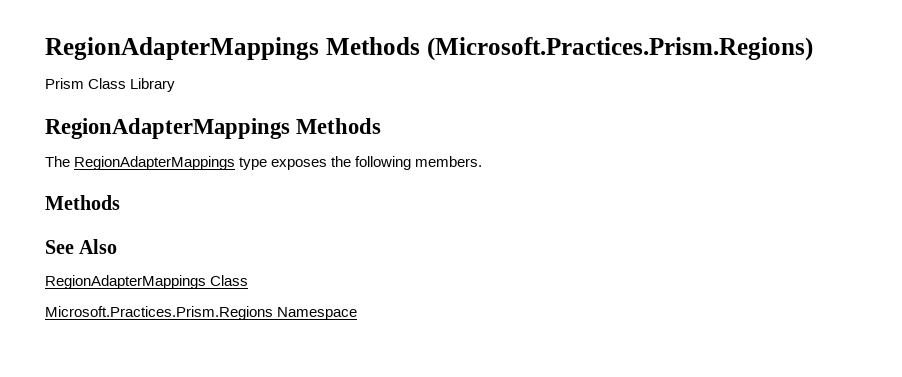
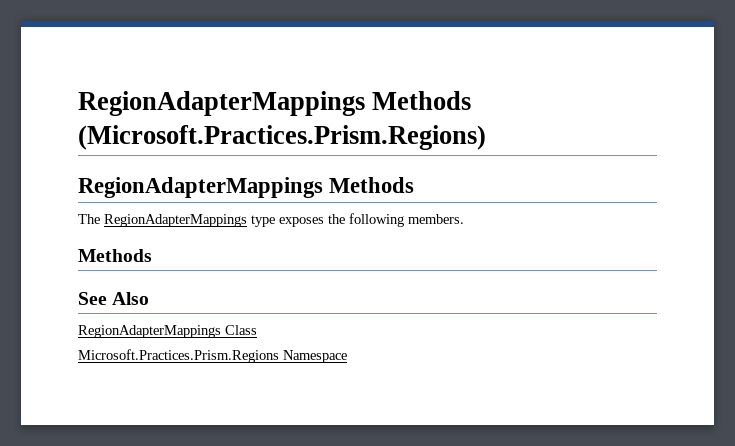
- Prism Class Library

